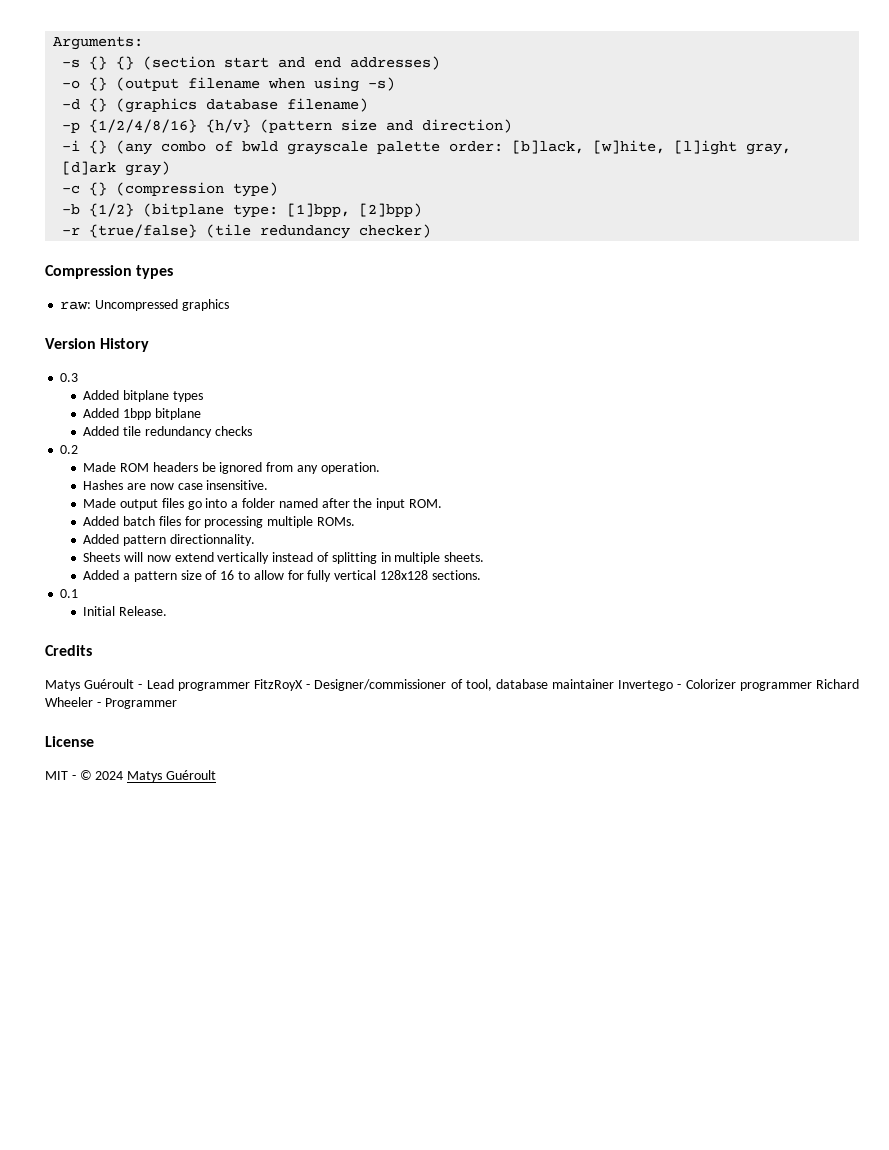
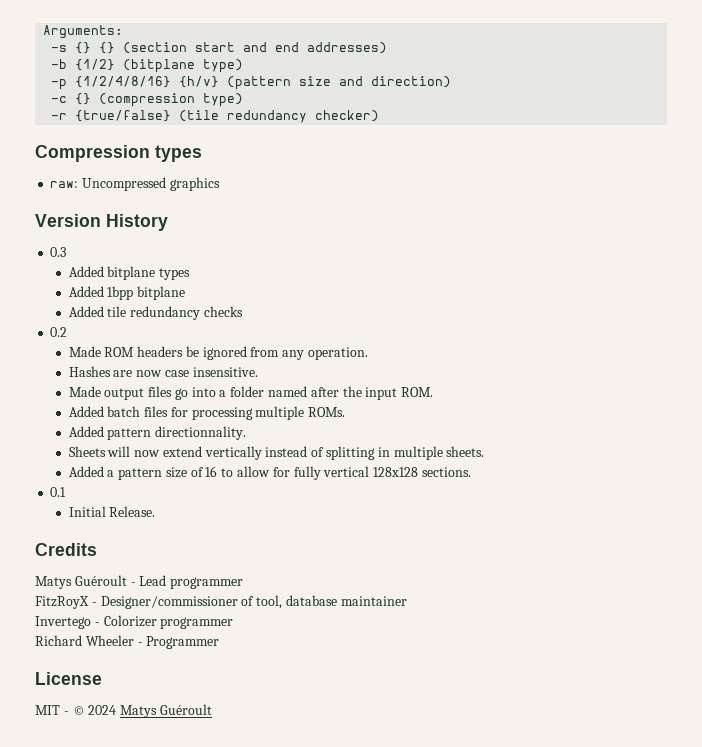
- -o {} (output filename when using -s)
- -d {} (graphics database filename)
+ -b {1/2} (bitplane type)
- -i {} (any combo of bwld grayscale palette order: [b]lack, [w]hite, [l]ight gray, [d]ark gray)
  -c {} (compression type)
- -b {1/2} (bitplane type: [1]bpp, [2]bpp)
- Matys Guéroult - Lead programmer FitzRoyX - Designer/commissioner of tool, database maintainer Invertego - Colorizer programmer Richard Wheeler - Programmer
+ Matys Guéroult - Lead programmer
+ FitzRoyX - Designer/commissioner of tool, database maintainer
+ Invertego - Colorizer programmer
+ Richard Wheeler - Programmer

